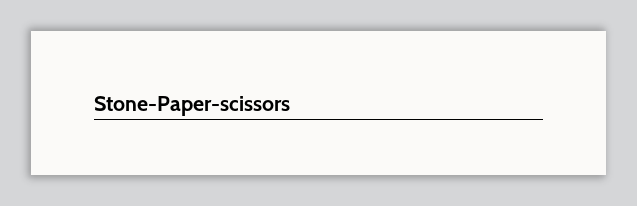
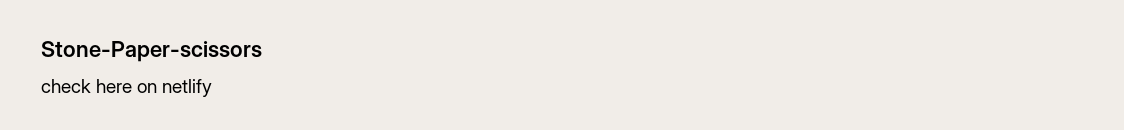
+ check here on netlify

